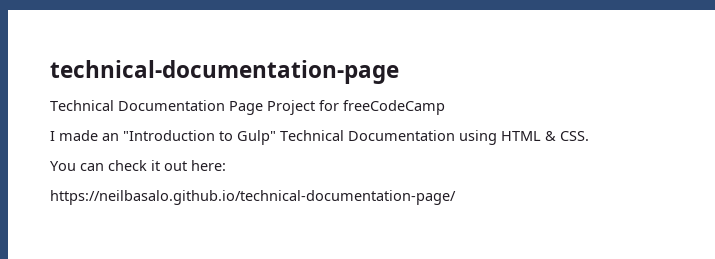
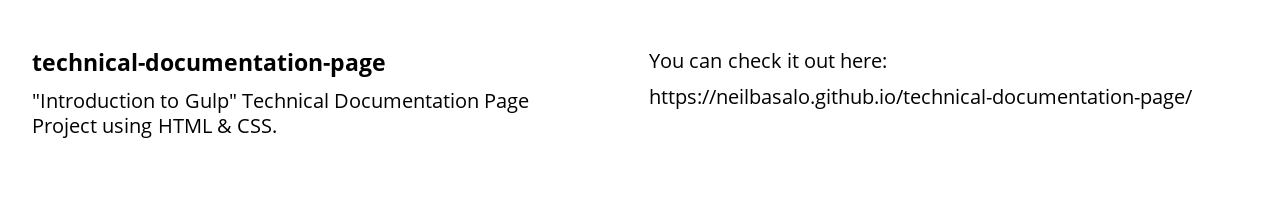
- Technical Documentation Page Project for freeCodeCamp
- I made an "Introduction to Gulp" Technical Documentation using HTML & CSS.
+ "Introduction to Gulp" Technical Documentation Page Project using HTML & CSS.

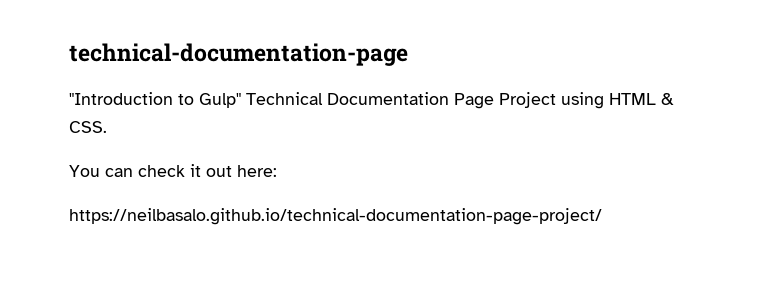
- https://neilbasalo.github.io/technical-documentation-page/
+ https://neilbasalo.github.io/technical-documentation-page-project/

